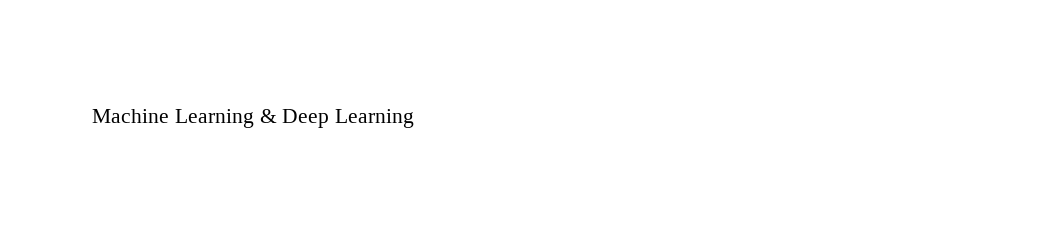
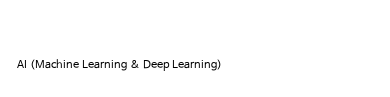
- Machine Learning & Deep Learning
+ AI (Machine Learning & Deep Learning)

